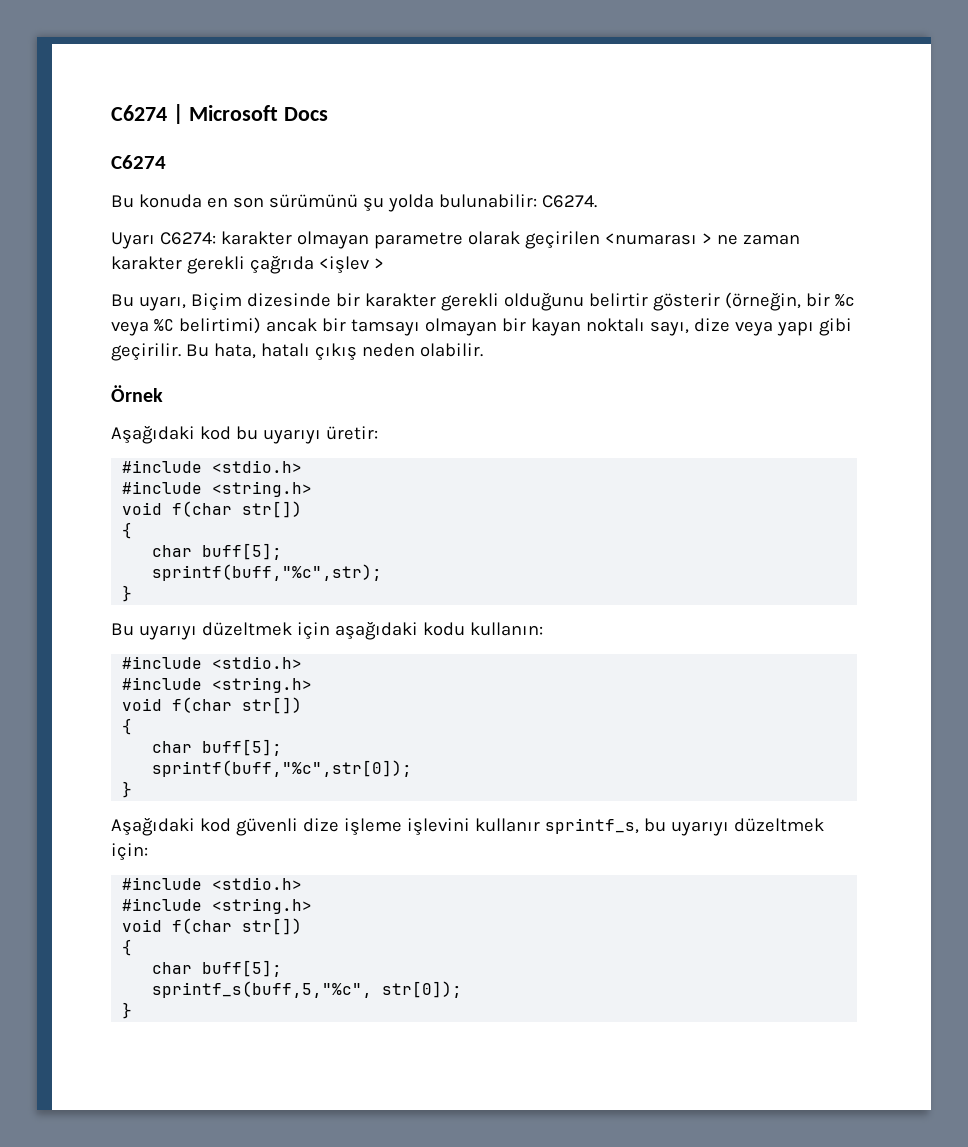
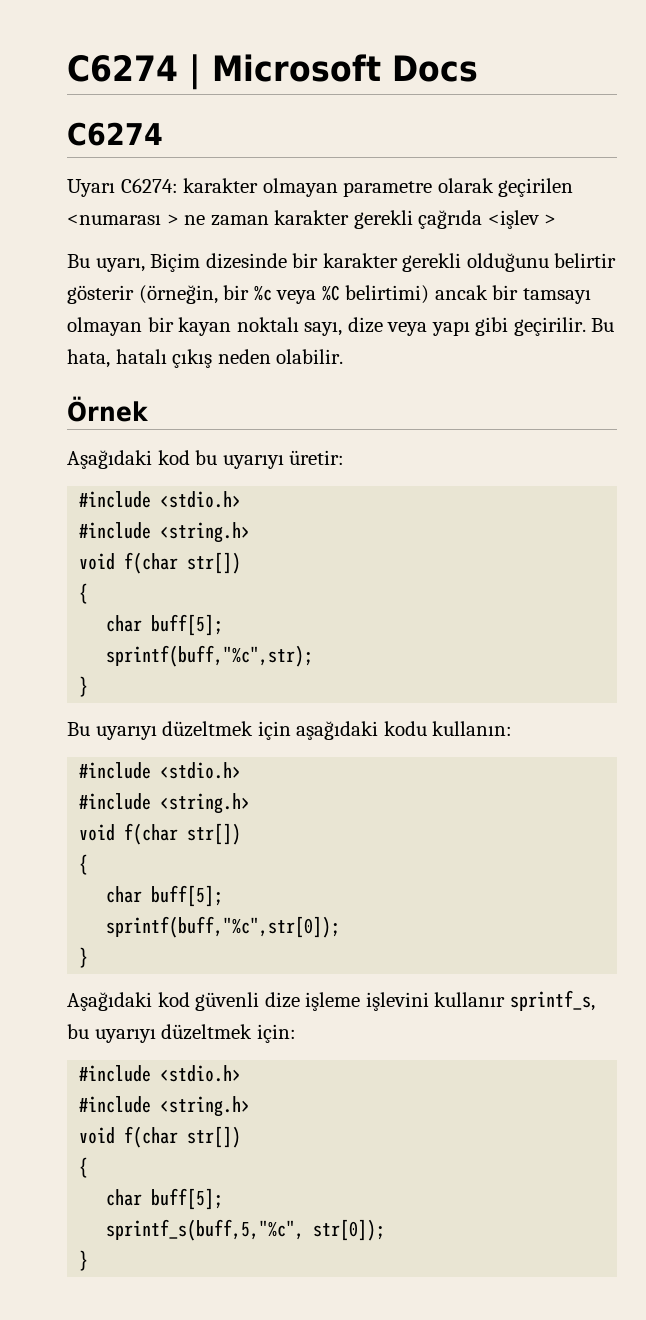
- Bu konuda en son sürümünü şu yolda bulunabilir: C6274.

